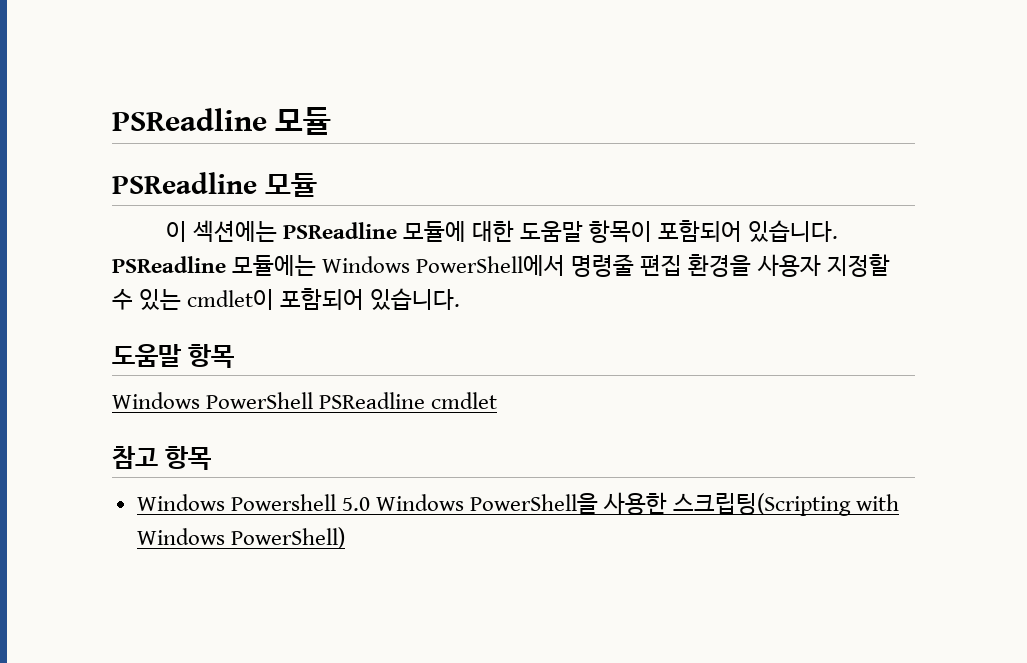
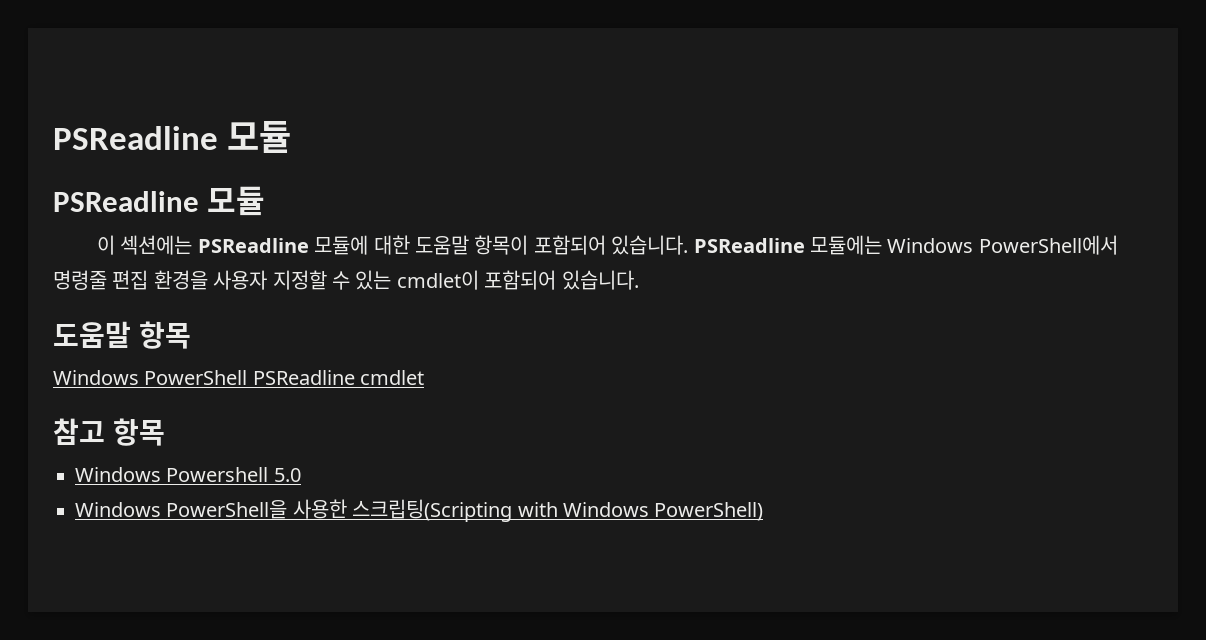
- Windows Powershell 5.0 Windows PowerShell을 사용한 스크립팅(Scripting with Windows PowerShell)
+ Windows Powershell 5.0
+ Windows PowerShell을 사용한 스크립팅(Scripting with Windows PowerShell)

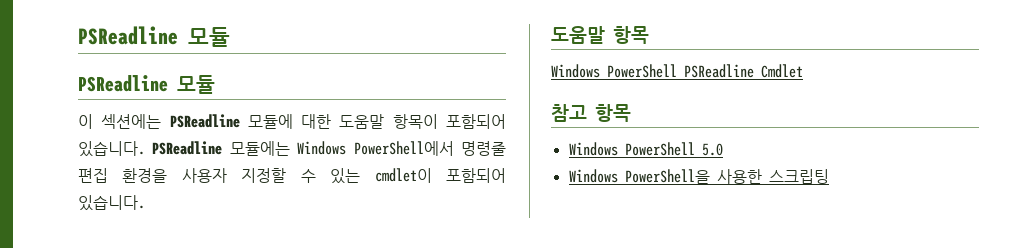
- Windows PowerShell PSReadline cmdlet
+ Windows PowerShell PSReadline Cmdlet
- Windows Powershell 5.0
+ Windows PowerShell 5.0
- Windows PowerShell을 사용한 스크립팅(Scripting with Windows PowerShell)
+ Windows PowerShell을 사용한 스크립팅

